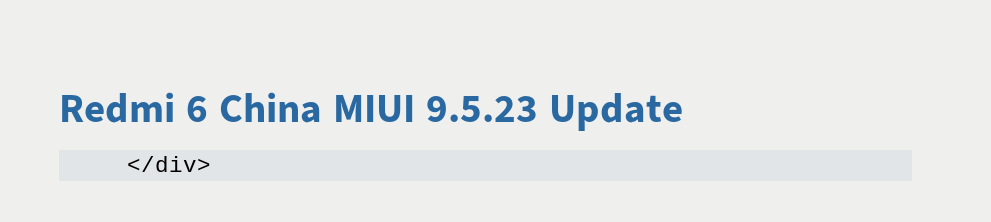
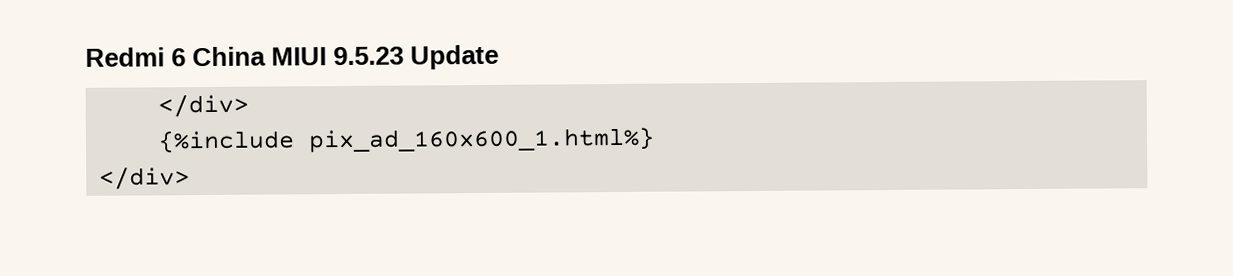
+ {%include pix_ad_160x600_1.html%}
+ </div>

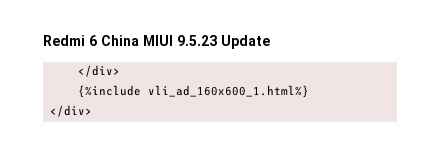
- {%include pix_ad_160x600_1.html%}
+ {%include vli_ad_160x600_1.html%}

